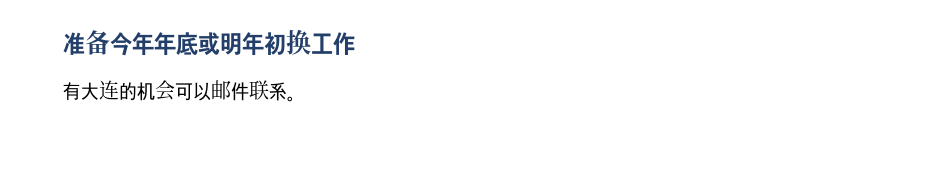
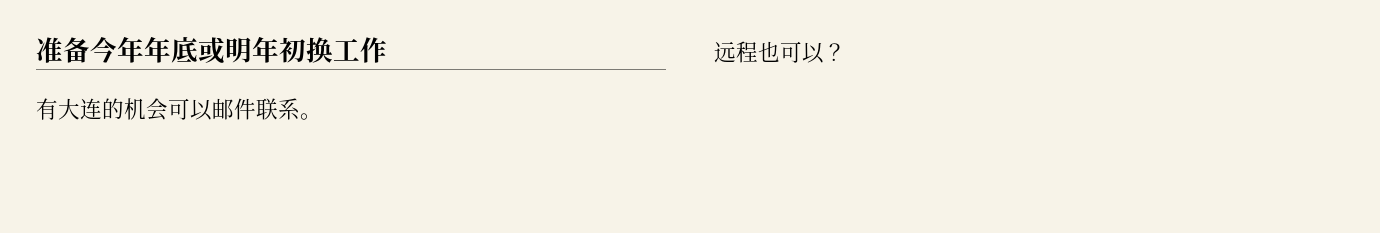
+ 远程也可以？

